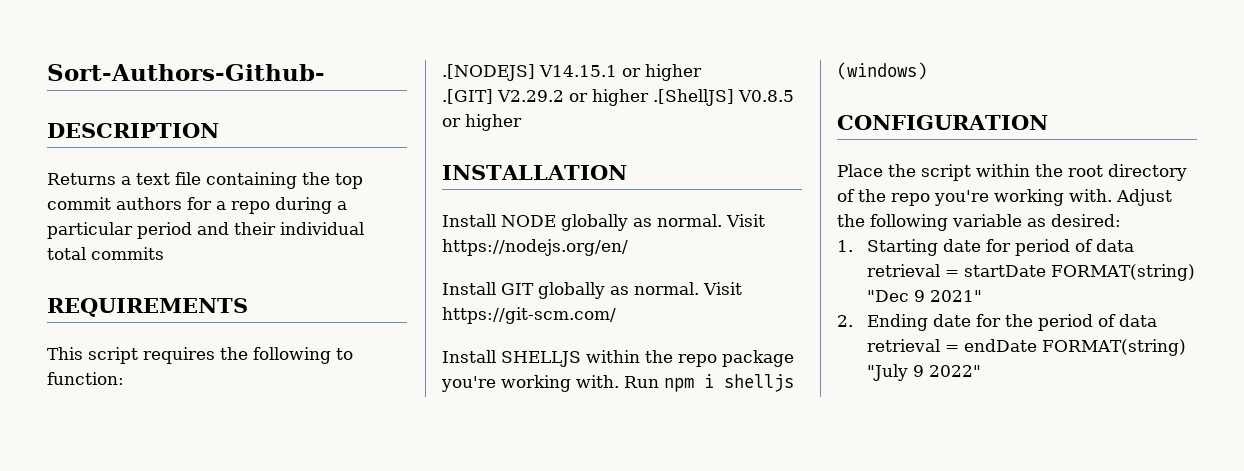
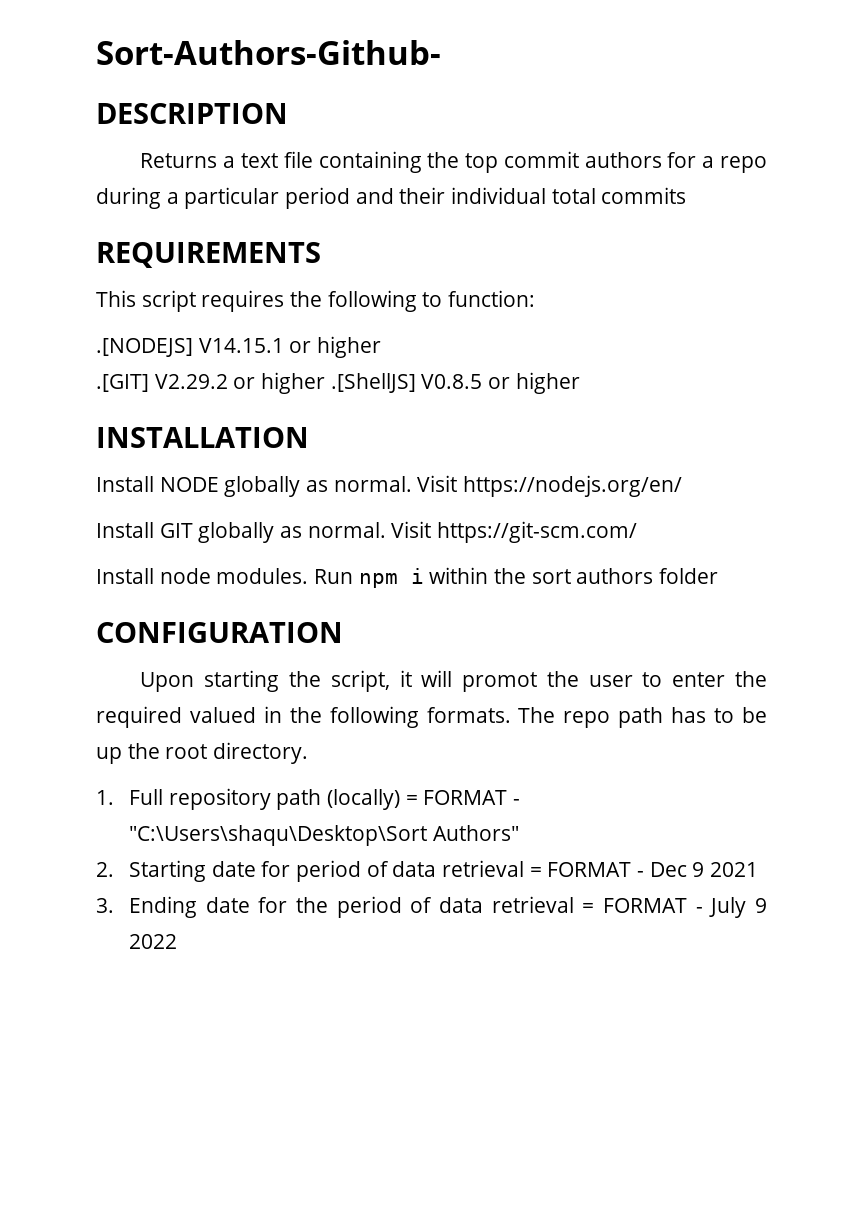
- Install SHELLJS within the repo package you're working with. Run npm i shelljs (windows)
+ Install node modules. Run npm i within the sort authors folder
  CONFIGURATION
- Place the script within the root directory of the repo you're working with. Adjust the following variable as desired:
- 1. Starting date for period of data retrieval = startDate FORMAT(string) "Dec 9 2021"
- 2. Ending date for the period of data retrieval = endDate FORMAT(string) "July 9 2022"
+ Upon starting the script, it will promot the user to enter the required valued in the following formats. The repo path has to be up the root directory.
+ 1. Full repository path (locally) = FORMAT - "C:\Users\shaqu\Desktop\Sort Authors"
+ 2. Starting date for period of data retrieval = FORMAT - Dec 9 2021
+ 3. Ending date for the period of data retrieval = FORMAT - July 9 2022

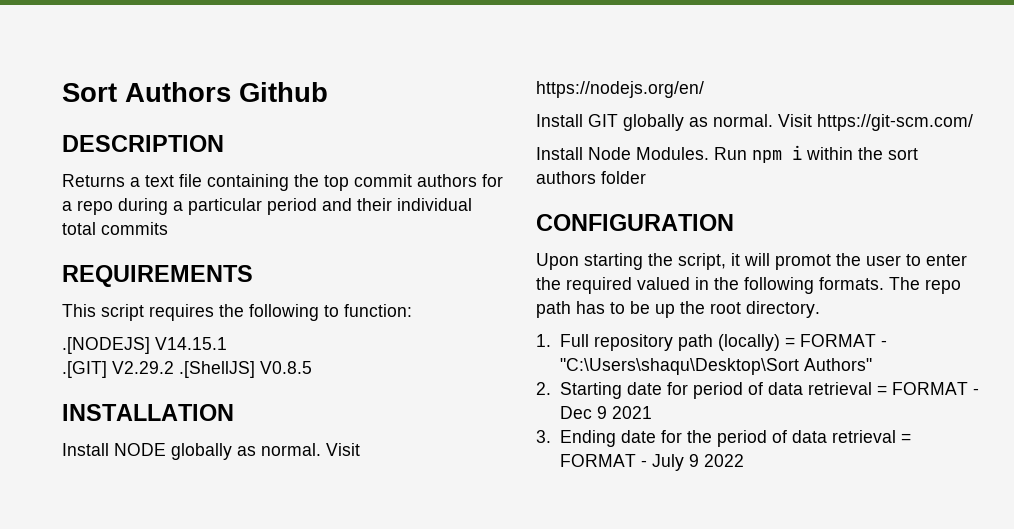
- Sort-Authors-Github-
+ Sort Authors Github
- .[NODEJS] V14.15.1 or higher
+ .[NODEJS] V14.15.1
- .[GIT] V2.29.2 or higher .[ShellJS] V0.8.5 or higher
+ .[GIT] V2.29.2 .[ShellJS] V0.8.5
- Install node modules.
+ Install Node Modules.

